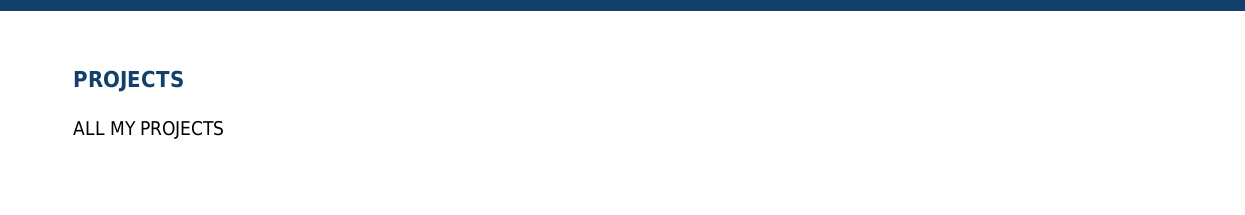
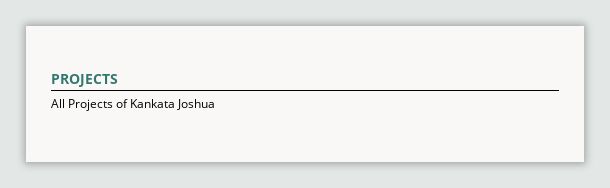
- ALL MY PROJECTS
+ All Projects of Kankata Joshua

